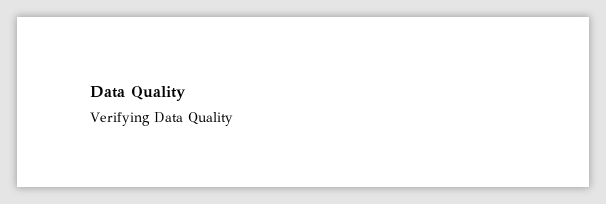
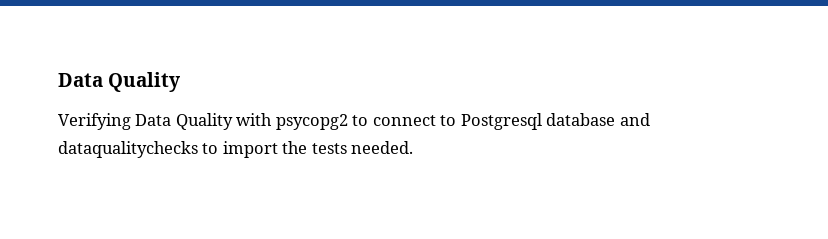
- Verifying Data Quality
+ Verifying Data Quality with psycopg2 to connect to Postgresql database and dataqualitychecks to import the tests needed.

